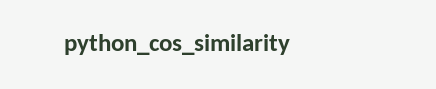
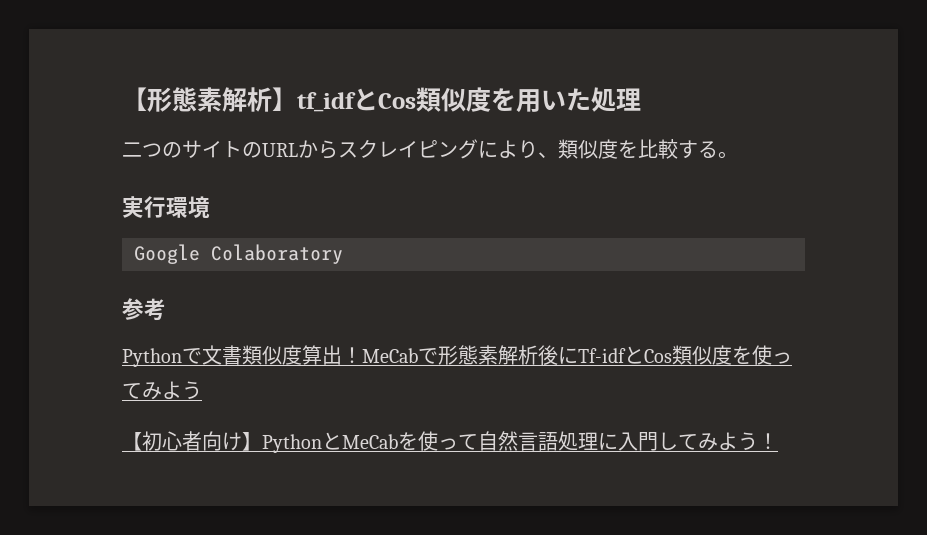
- python_cos_similarity
+ 【形態素解析】tf_idfとCos類似度を用いた処理
+ 二つのサイトのURLからスクレイピングにより、類似度を比較する。
+ 実行環境
+ Google Colaboratory
+ 参考
+ Pythonで文書類似度算出！MeCabで形態素解析後にTf-idfとCos類似度を使ってみよう
+ 【初心者向け】PythonとMeCabを使って自然言語処理に入門してみよう！

